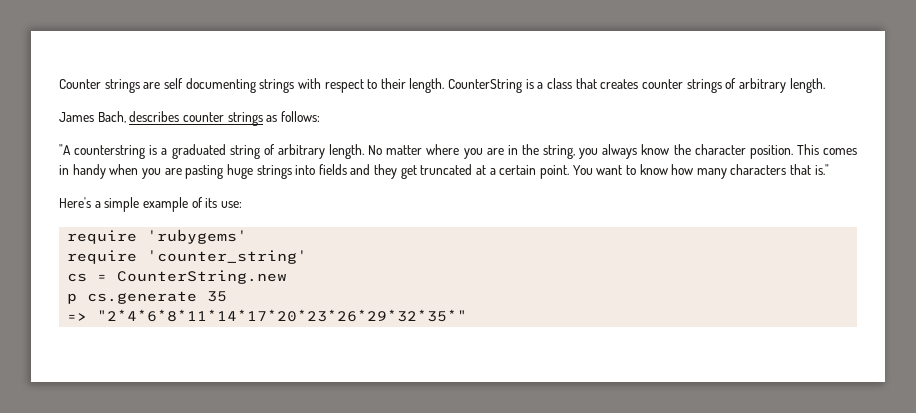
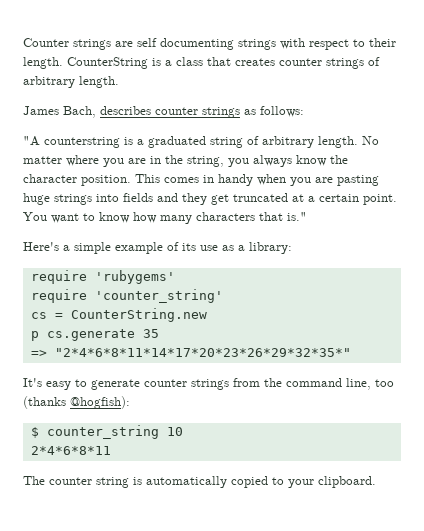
- Here's a simple example of its use:
+ Here's a simple example of its use as a library:
+ It's easy to generate counter strings from the command line, too (thanks @hogfish):
+ $ counter_string 10
+ 2*4*6*8*11
+ The counter string is automatically copied to your clipboard.

